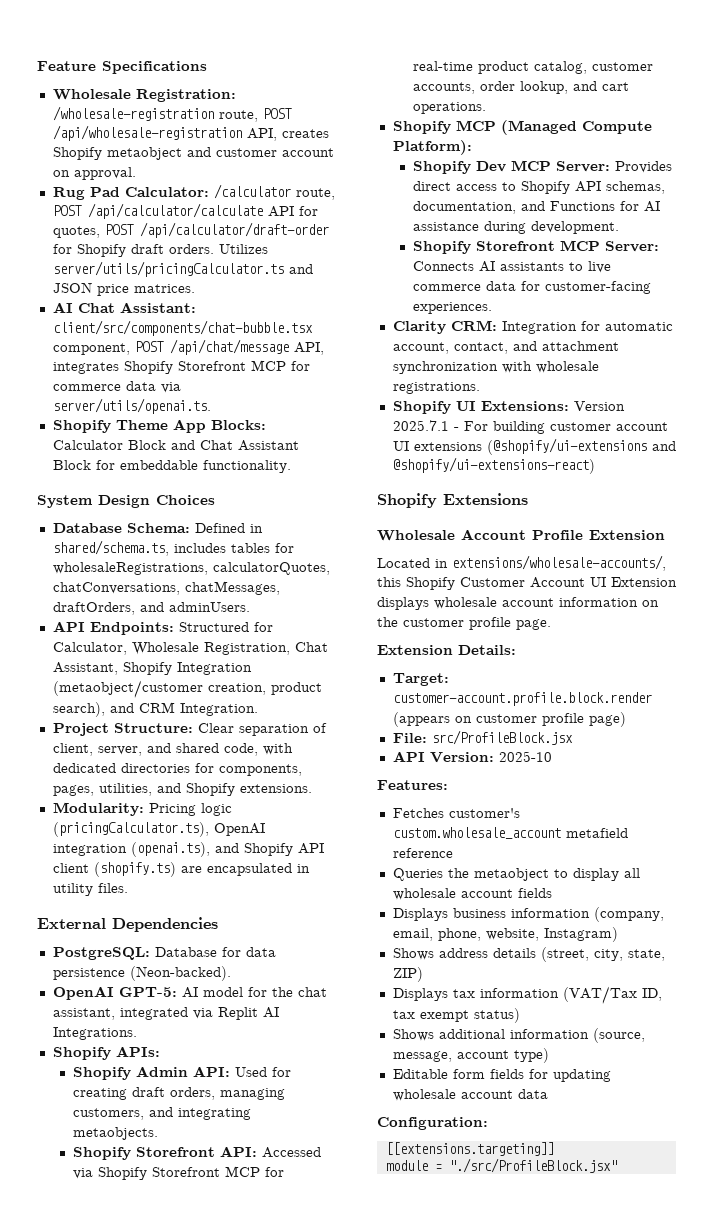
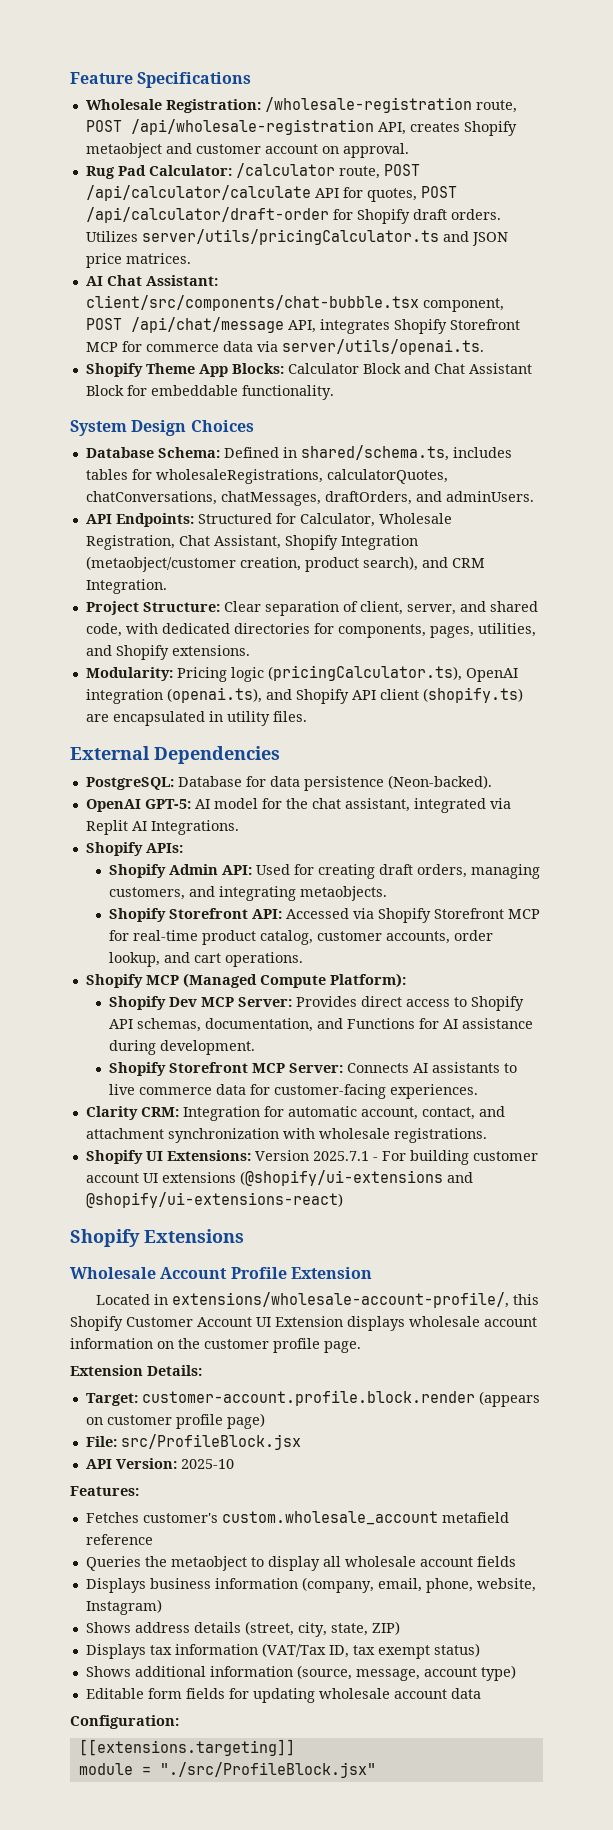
- Located in extensions/wholesale-accounts/, this Shopify Customer Account UI Extension displays wholesale account information on the customer profile page.
+ Located in extensions/wholesale-account-profile/, this Shopify Customer Account UI Extension displays wholesale account information on the customer profile page.

